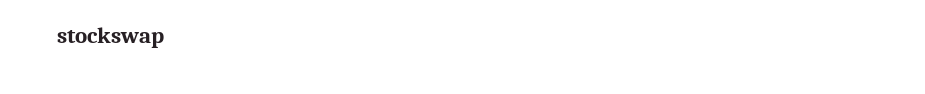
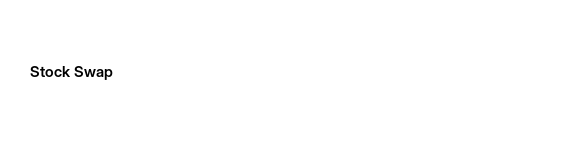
- stockswap
+ Stock Swap

